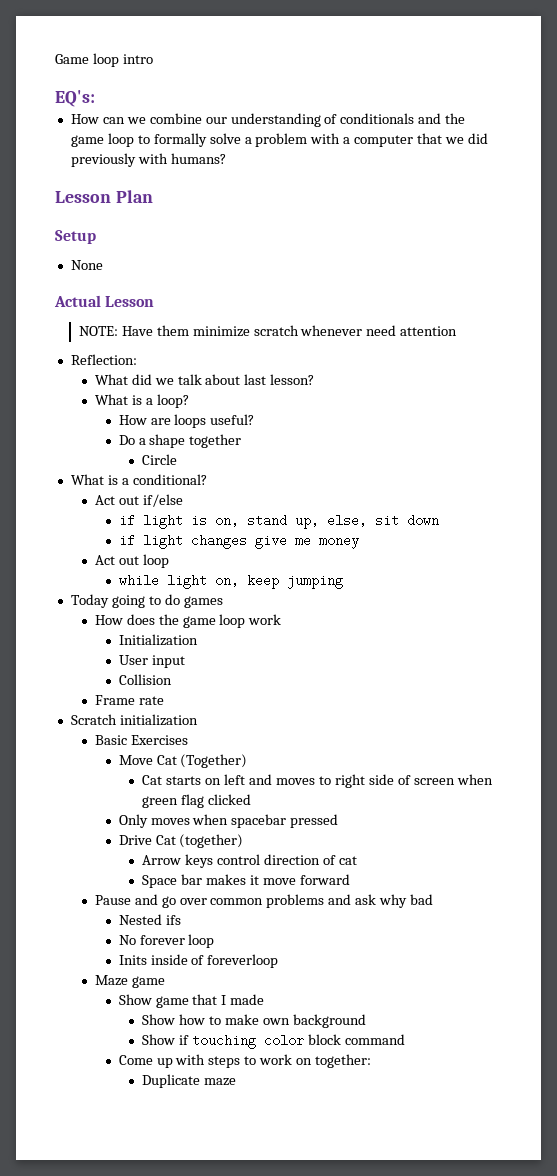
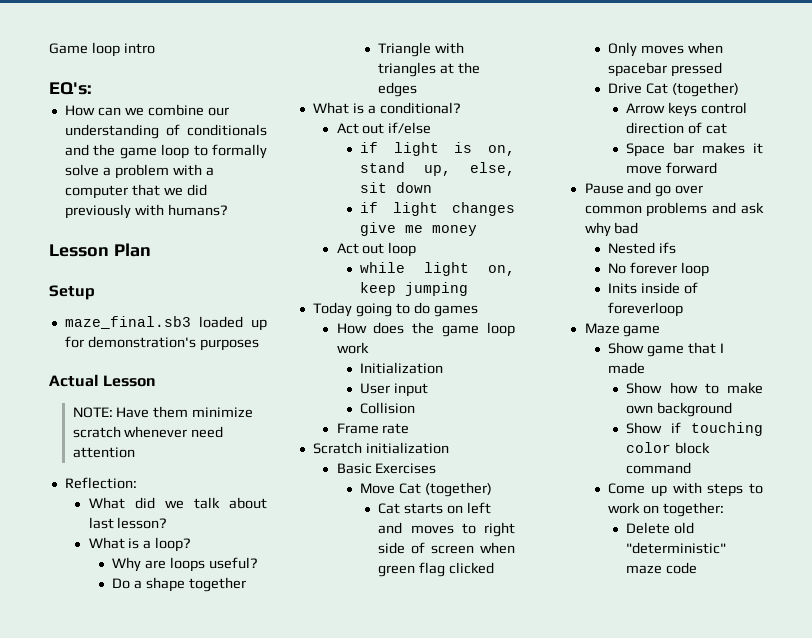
- None
+ maze_final.sb3 loaded up for demonstration's purposes
- How are loops useful?
+ Why are loops useful?
- Circle
+ Triangle with triangles at the edges
- Move Cat (Together)
+ Move Cat (together)
- Duplicate maze
+ Delete old "deterministic" maze code

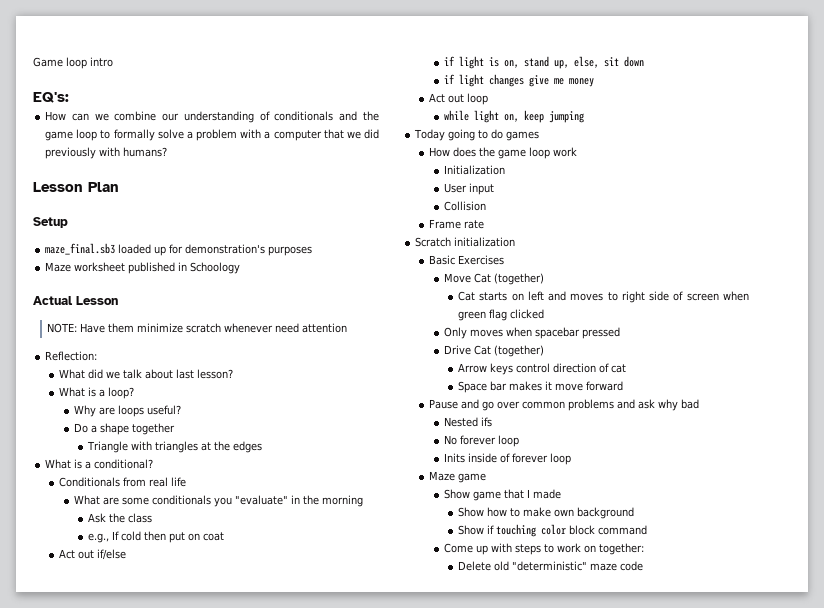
+ Maze worksheet published in Schoology
+ Conditionals from real life
+ What are some conditionals you "evaluate" in the morning
+ Ask the class
+ e.g., If cold then put on coat
- Inits inside of foreverloop
+ Inits inside of forever loop

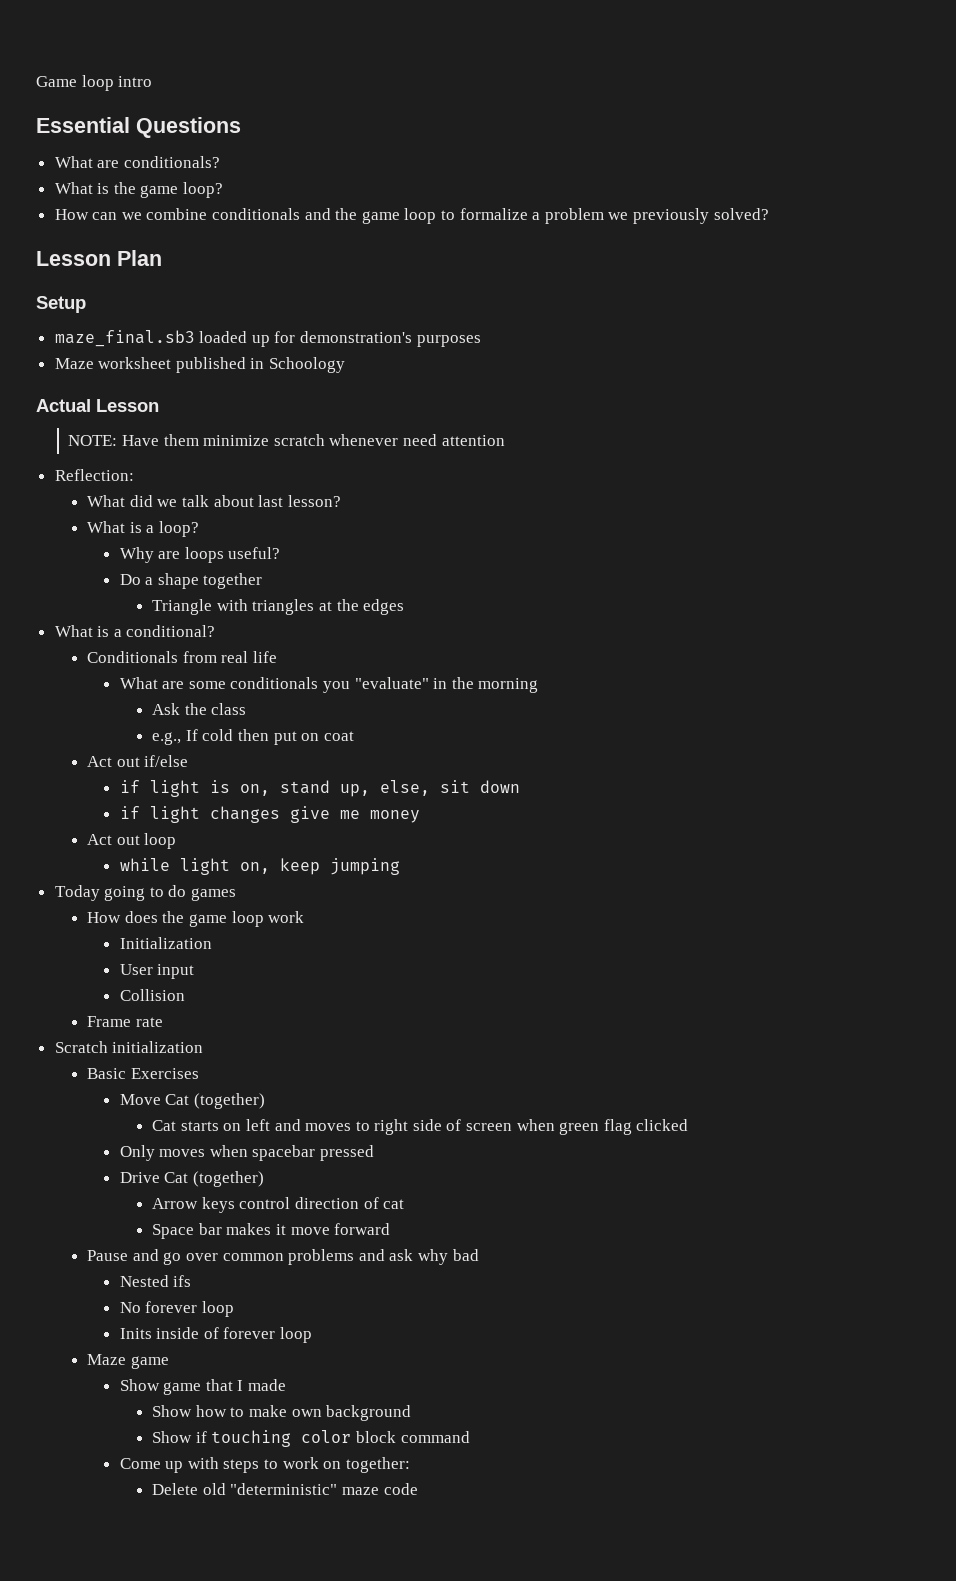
- EQ's:
+ Essential Questions
+ What are conditionals?
+ What is the game loop?
- How can we combine our understanding of conditionals and the game loop to formally solve a problem with a computer that we did previously with humans?
+ How can we combine conditionals and the game loop to formalize a problem we previously solved?

